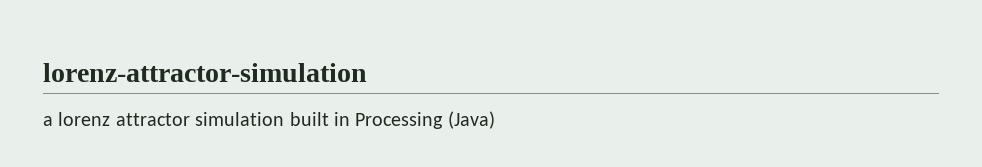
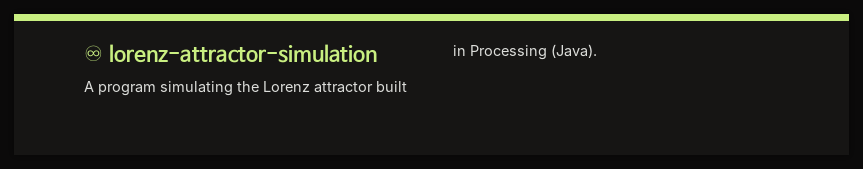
- lorenz-attractor-simulation
+ ♾ lorenz-attractor-simulation
- a lorenz attractor simulation built in Processing (Java)
+ A program simulating the Lorenz attractor built in Processing (Java).

